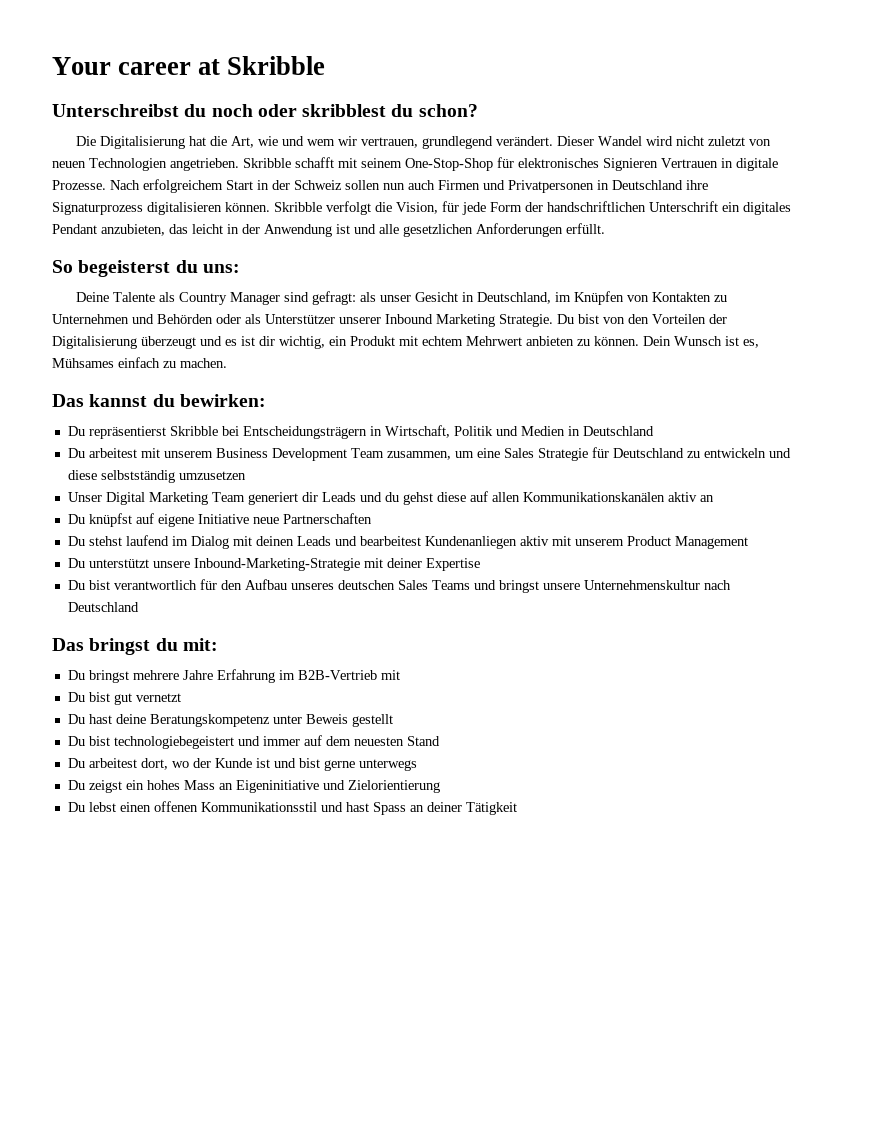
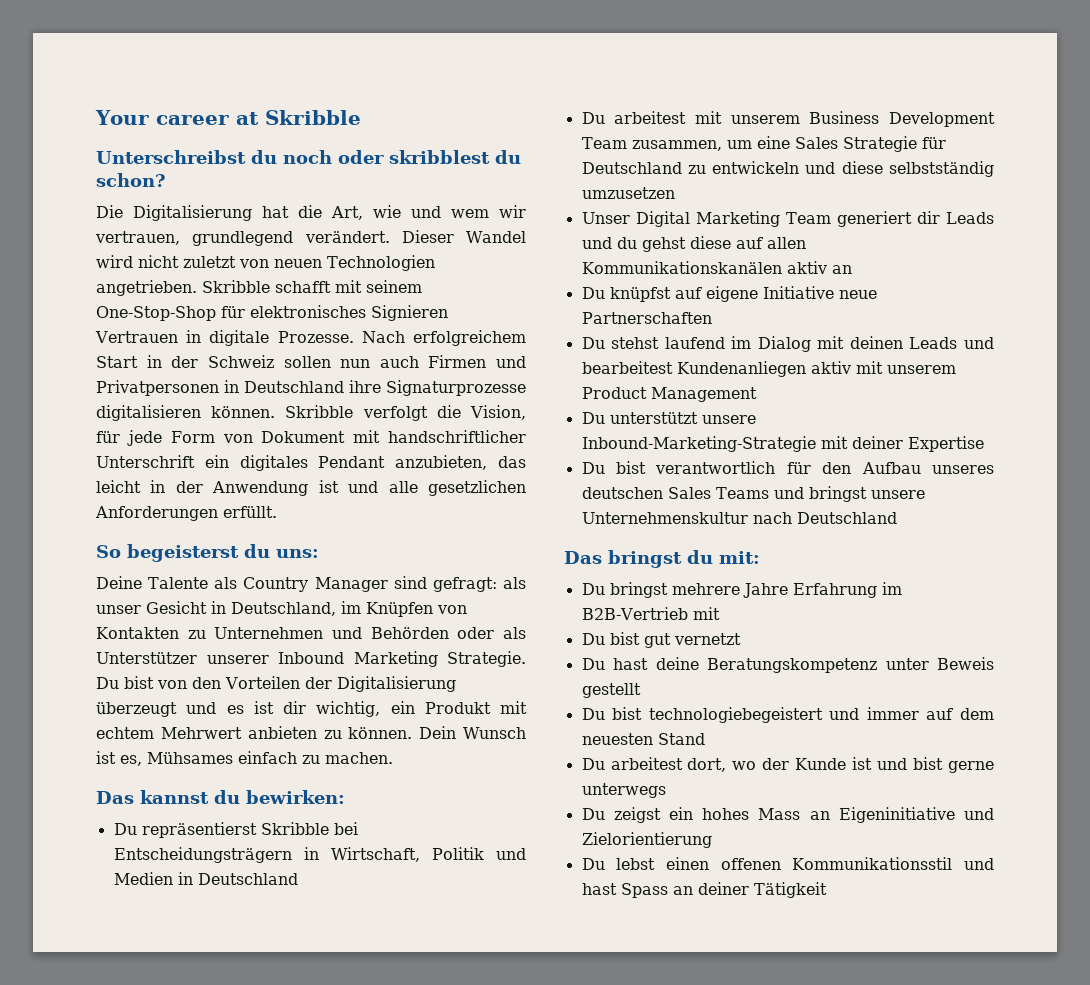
- Nach erfolgreichem Start in der Schweiz sollen nun auch Firmen und Privatpersonen in Deutschland ihre Signaturprozess digitalisieren können.
+ Nach erfolgreichem Start in der Schweiz sollen nun auch Firmen und Privatpersonen in Deutschland ihre Signaturprozesse digitalisieren können.
- Skribble verfolgt die Vision, für jede Form der handschriftlichen Unterschrift ein digitales Pendant anzubieten, das leicht in der Anwendung ist und alle gesetzlichen Anforderungen erfüllt.
+ Skribble verfolgt die Vision, für jede Form von Dokument mit handschriftlicher Unterschrift ein digitales Pendant anzubieten, das leicht in der Anwendung ist und alle gesetzlichen Anforderungen erfüllt.

